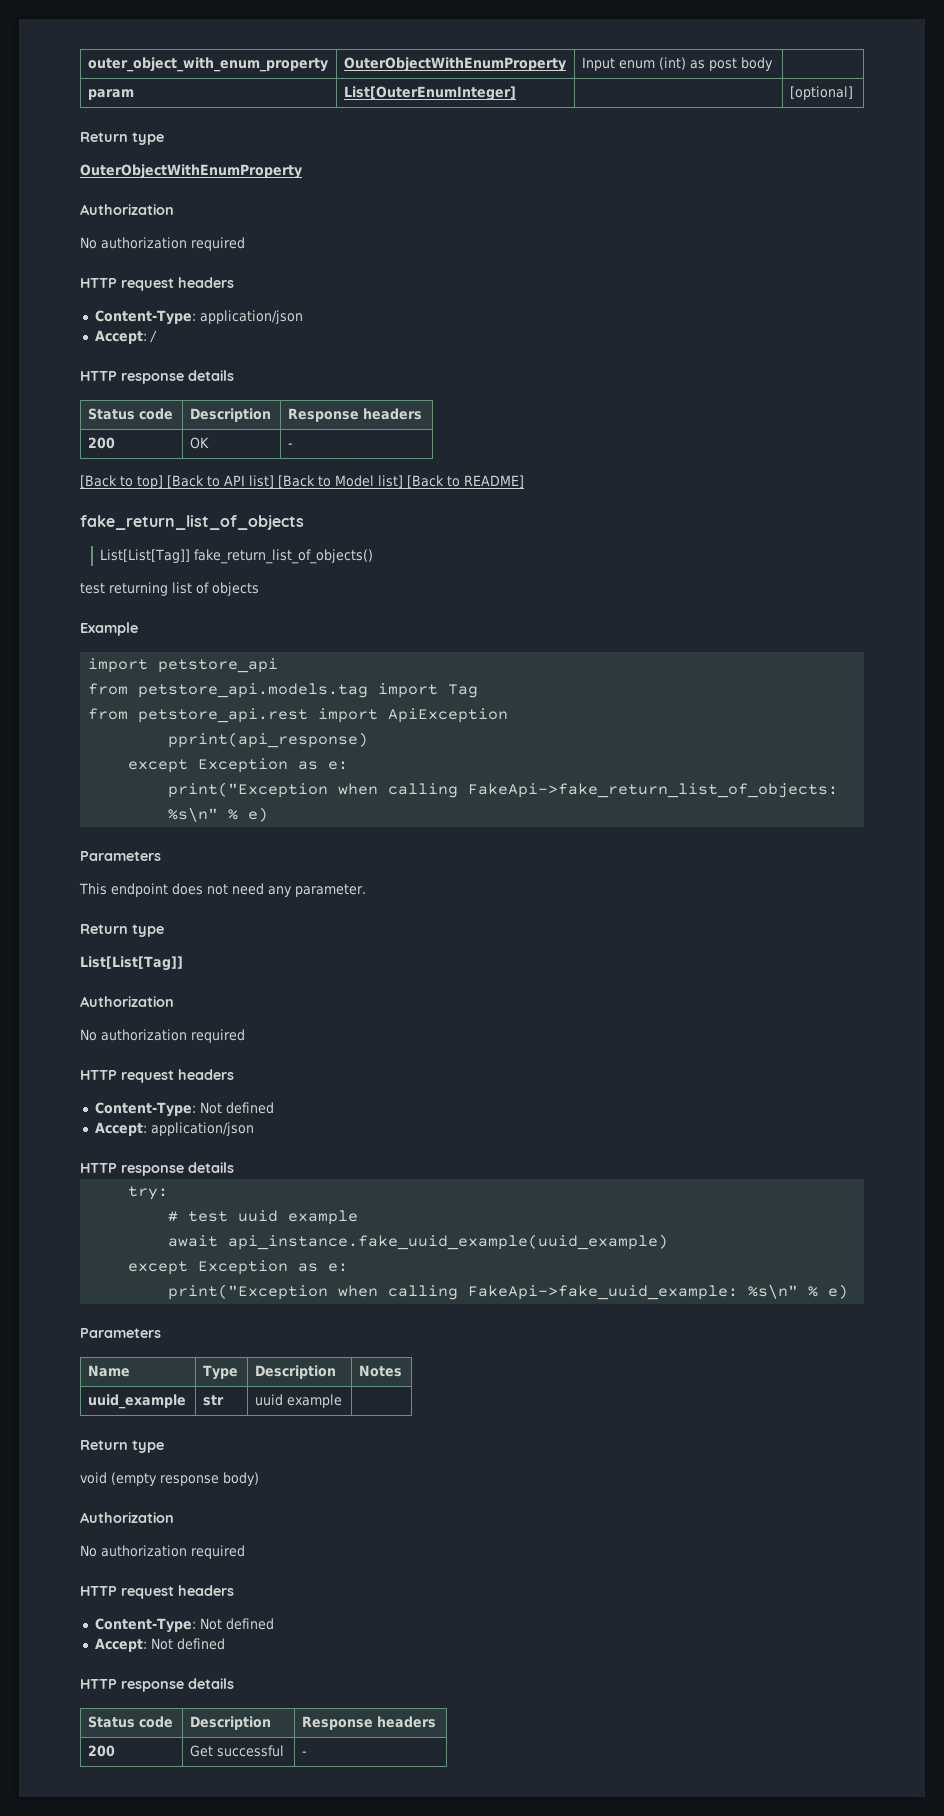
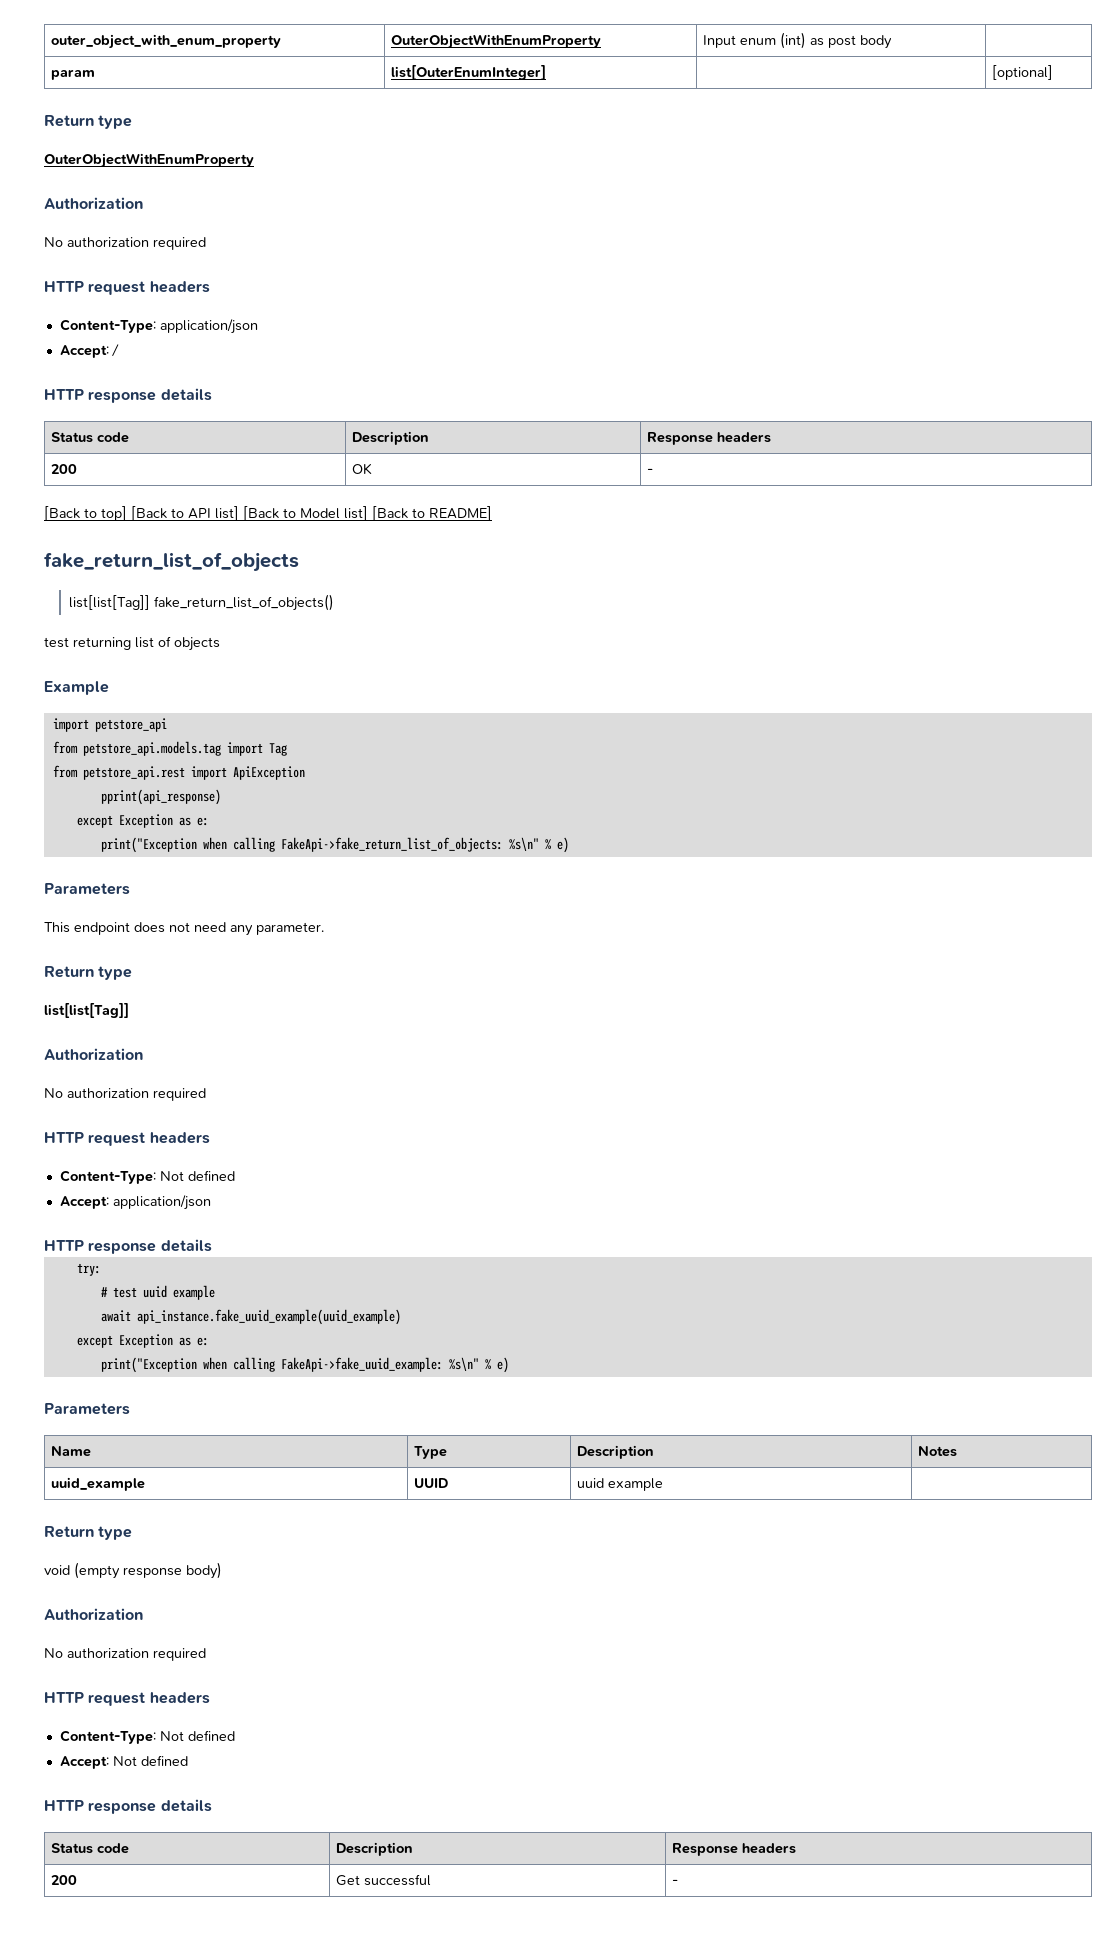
- param | List[OuterEnumInteger] | | [optional]
+ param | list[OuterEnumInteger] | | [optional]
- List[List[Tag]] fake_return_list_of_objects()
+ list[list[Tag]] fake_return_list_of_objects()
  This endpoint does not need any parameter.
  Return type
- List[List[Tag]]
+ list[list[Tag]]
- uuid_example | str | uuid example |
+ uuid_example | UUID | uuid example |

